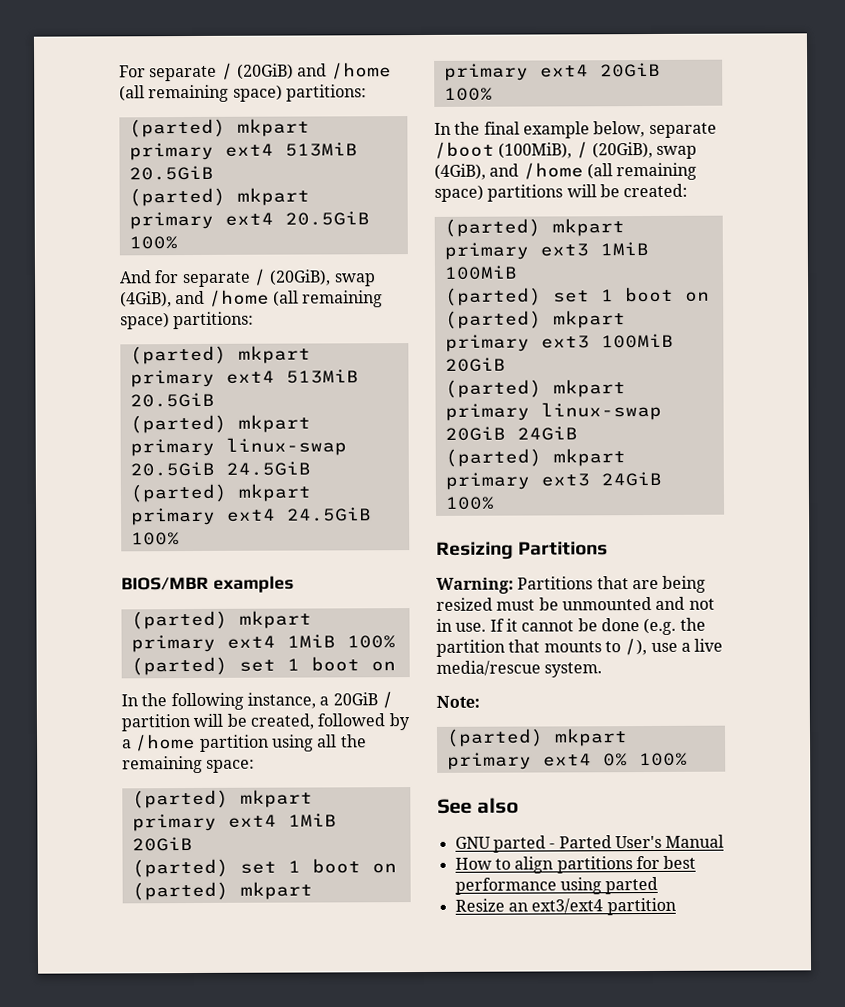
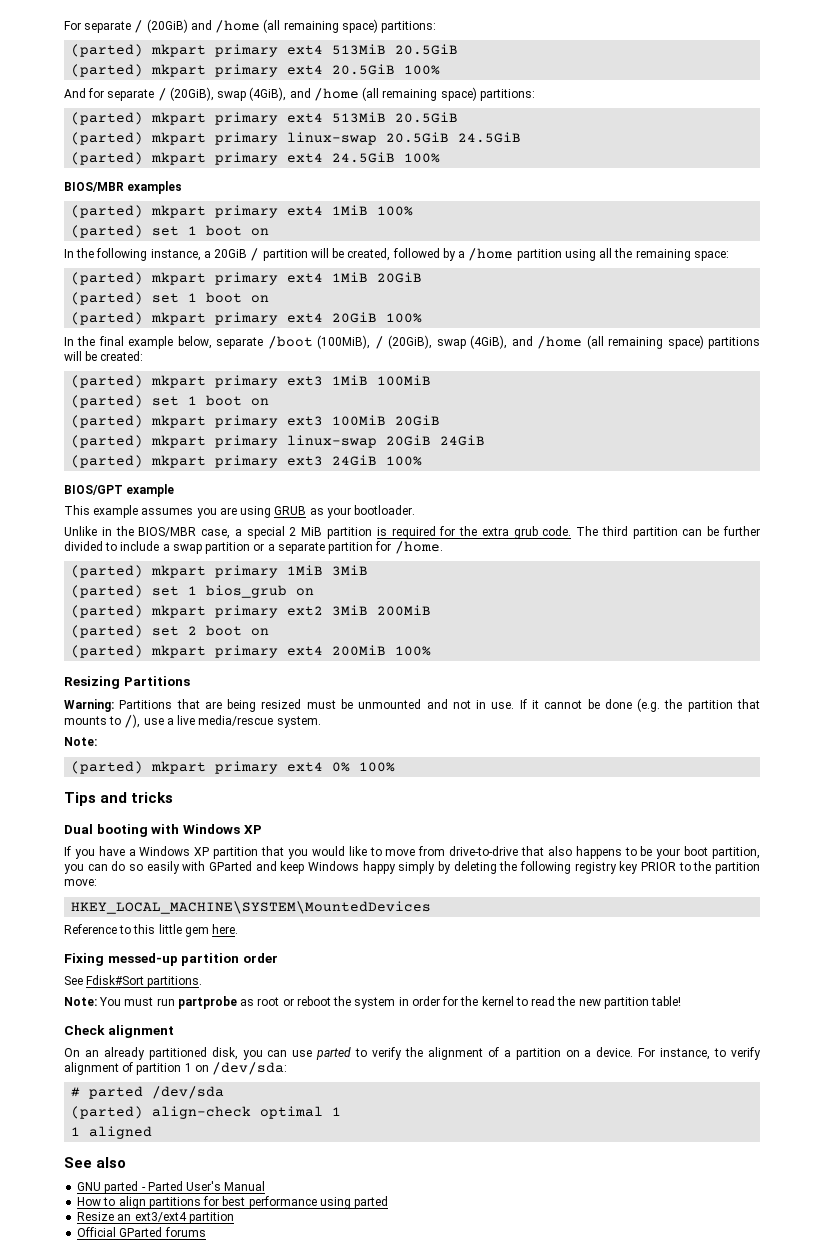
+ BIOS/GPT example
+ This example assumes you are using GRUB as your bootloader.
+ Unlike in the BIOS/MBR case, a special 2 MiB partition is required for the extra grub code. The third partition can be further divided to include a swap partition or a separate partition for /home.
+ (parted) mkpart primary 1MiB 3MiB
+ (parted) set 1 bios_grub on
+ (parted) mkpart primary ext2 3MiB 200MiB
+ (parted) set 2 boot on
+ (parted) mkpart primary ext4 200MiB 100%
+ Tips and tricks
+ Dual booting with Windows XP
+ If you have a Windows XP partition that you would like to move from drive-to-drive that also happens to be your boot partition, you can do so easily with GParted and keep Windows happy simply by deleting the following registry key PRIOR to the partition move:
+ HKEY_LOCAL_MACHINE\SYSTEM\MountedDevices
+ Reference to this little gem here.
+ Fixing messed-up partition order
+ See Fdisk#Sort partitions.
+ Note: You must run partprobe as root or reboot the system in order for the kernel to read the new partition table!
+ Check alignment
+ On an already partitioned disk, you can use parted to verify the alignment of a partition on a device. For instance, to verify alignment of partition 1 on /dev/sda:
+ # parted /dev/sda
+ (parted) align-check optimal 1
+ 1 aligned
+ Official GParted forums

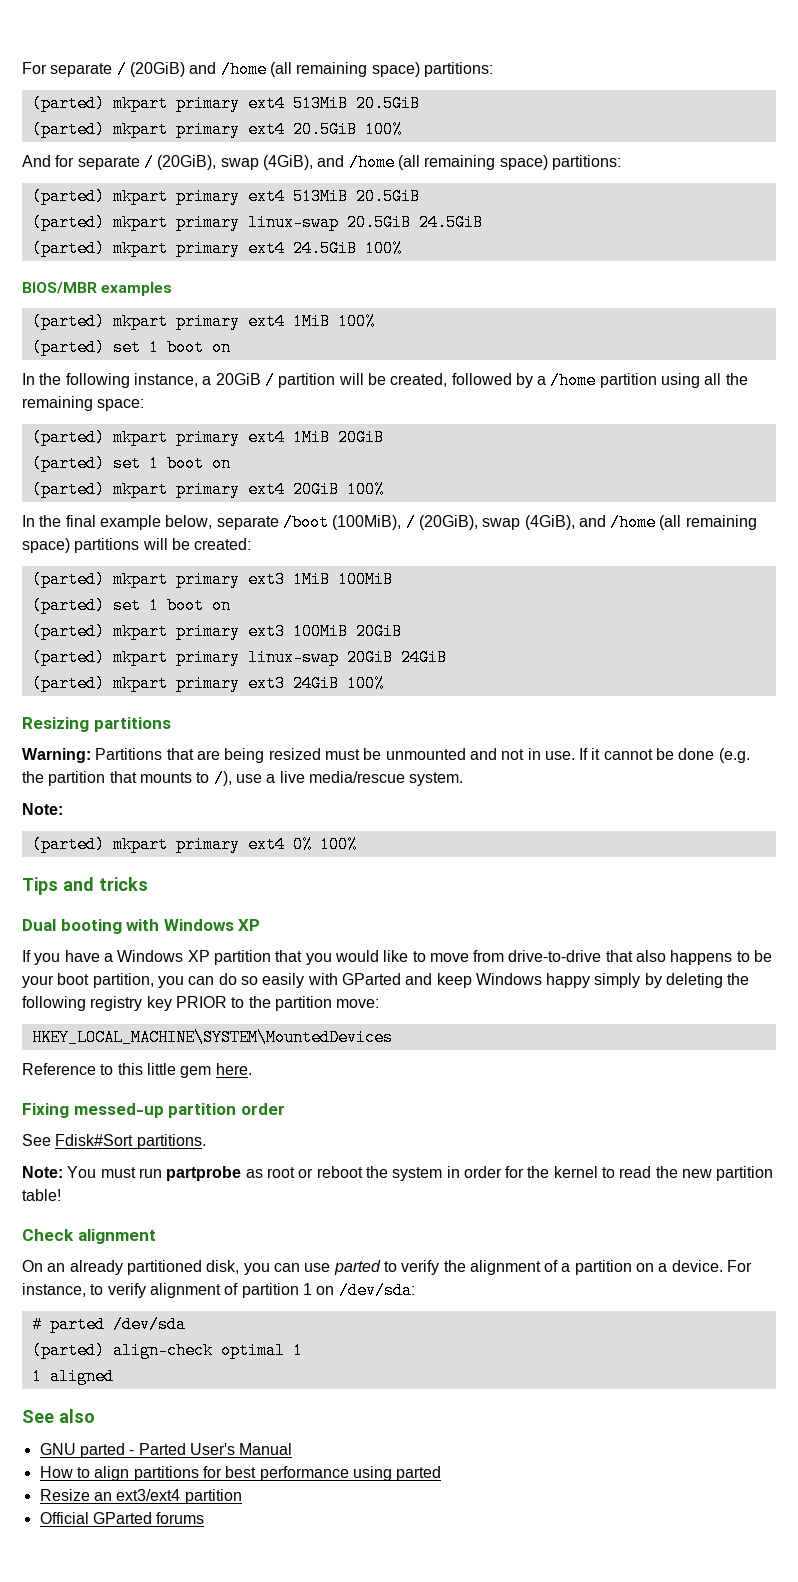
- BIOS/GPT example
- This example assumes you are using GRUB as your bootloader.
- Unlike in the BIOS/MBR case, a special 2 MiB partition is required for the extra grub code. The third partition can be further divided to include a swap partition or a separate partition for /home.
- (parted) mkpart primary 1MiB 3MiB
- (parted) set 1 bios_grub on
- (parted) mkpart primary ext2 3MiB 200MiB
- (parted) set 2 boot on
- (parted) mkpart primary ext4 200MiB 100%
- Resizing Partitions
+ Resizing partitions

